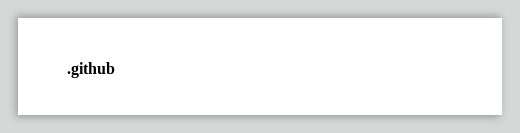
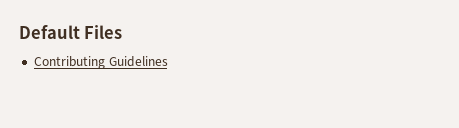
- .github
+ Default Files
+ Contributing Guidelines

